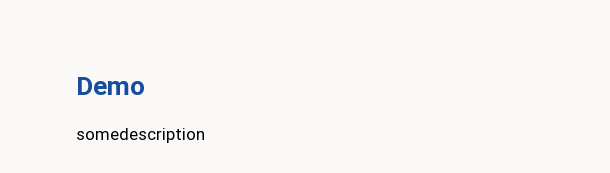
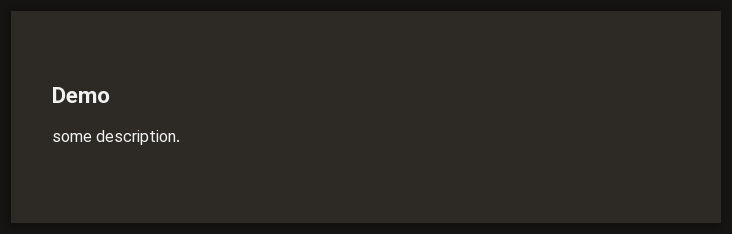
- somedescription
+ some description.

